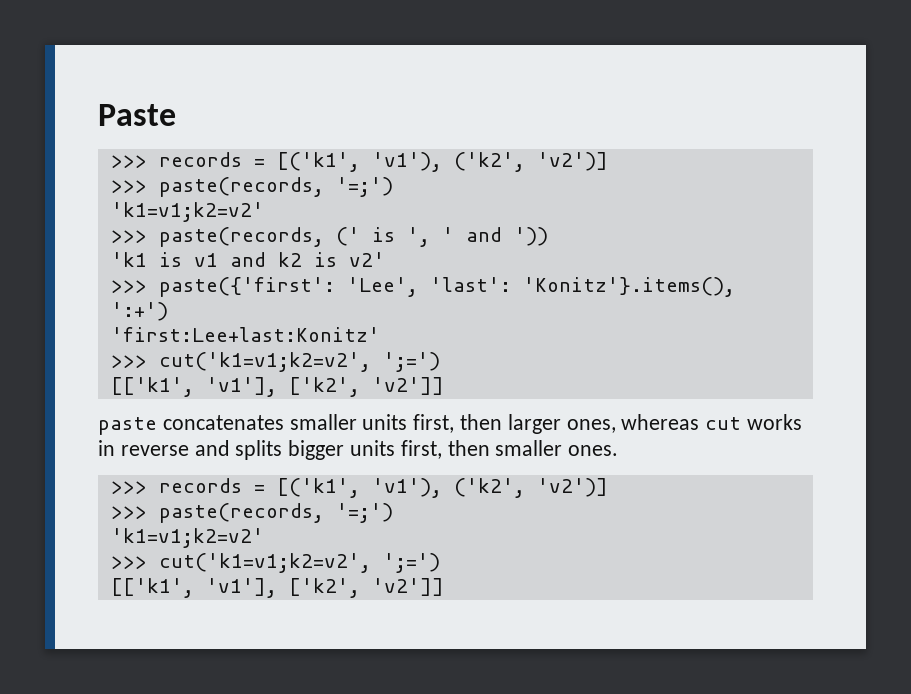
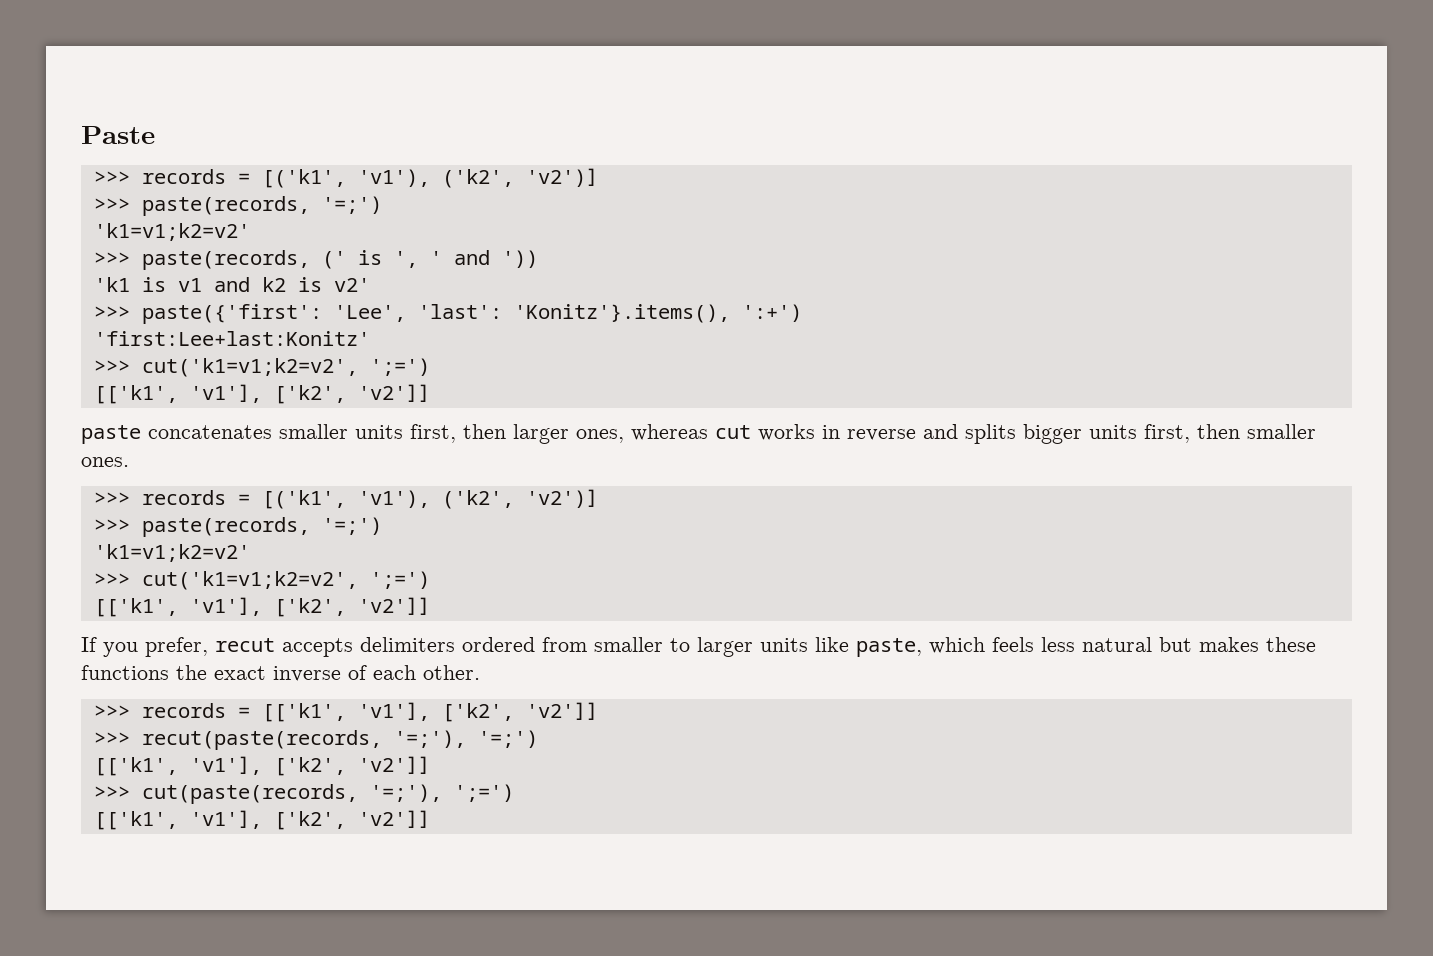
+ If you prefer, recut accepts delimiters ordered from smaller to larger units like paste, which feels less natural but makes these functions the exact inverse of each other.
+ >>> records = [['k1', 'v1'], ['k2', 'v2']]
+ >>> recut(paste(records, '=;'), '=;')
+ [['k1', 'v1'], ['k2', 'v2']]
+ >>> cut(paste(records, '=;'), ';=')
+ [['k1', 'v1'], ['k2', 'v2']]

